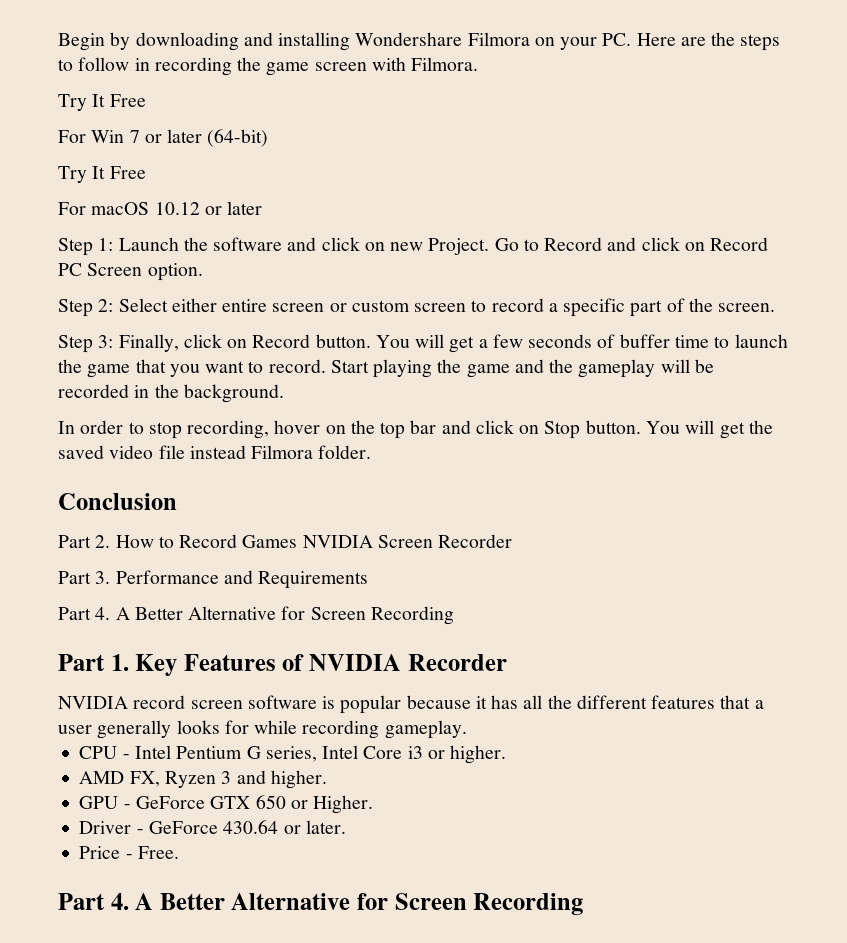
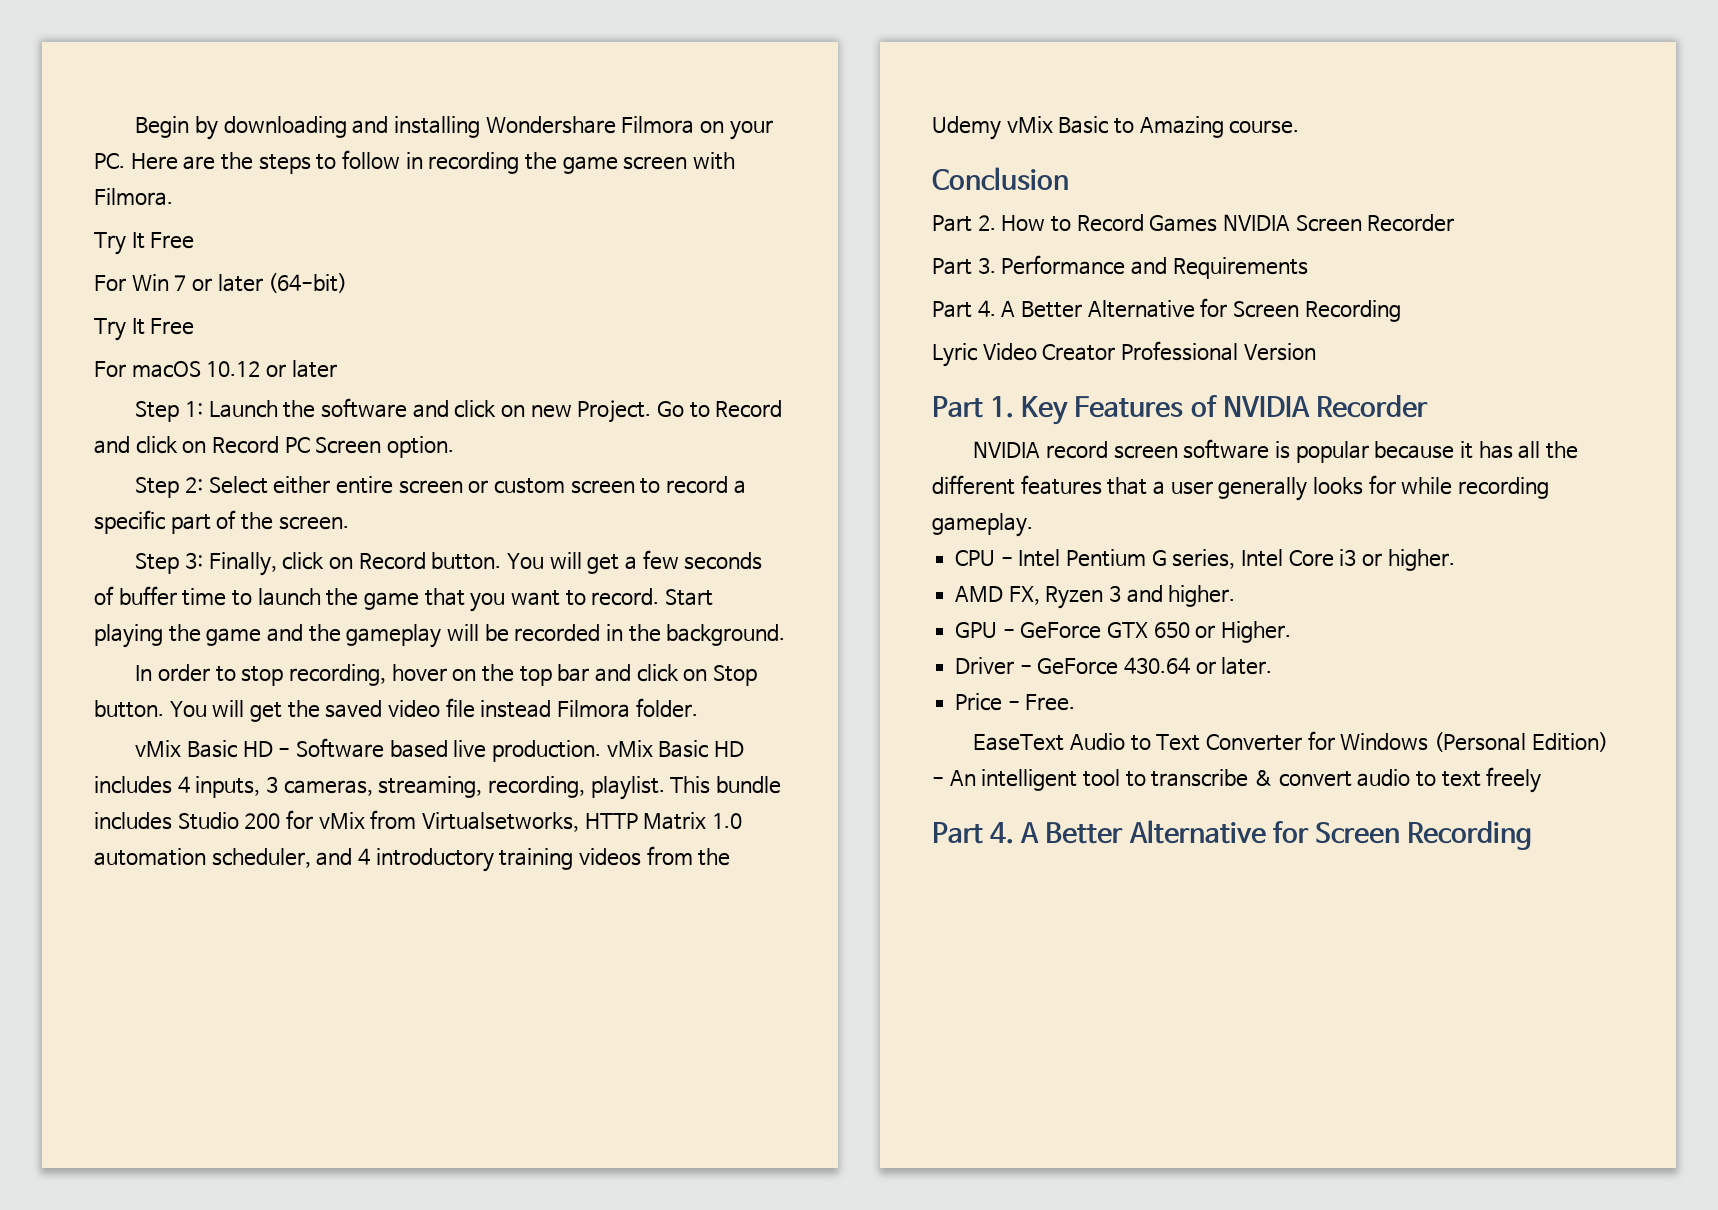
+ vMix Basic HD - Software based live production. vMix Basic HD includes 4 inputs, 3 cameras, streaming, recording, playlist. This bundle includes Studio 200 for vMix from Virtualsetworks, HTTP Matrix 1.0 automation scheduler, and 4 introductory training videos from the Udemy vMix Basic to Amazing course.
+ Lyric Video Creator Professional Version
+ EaseText Audio to Text Converter for Windows (Personal Edition) - An intelligent tool to transcribe & convert audio to text freely

